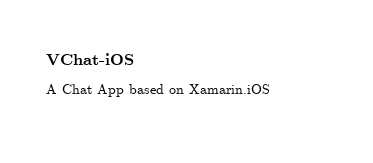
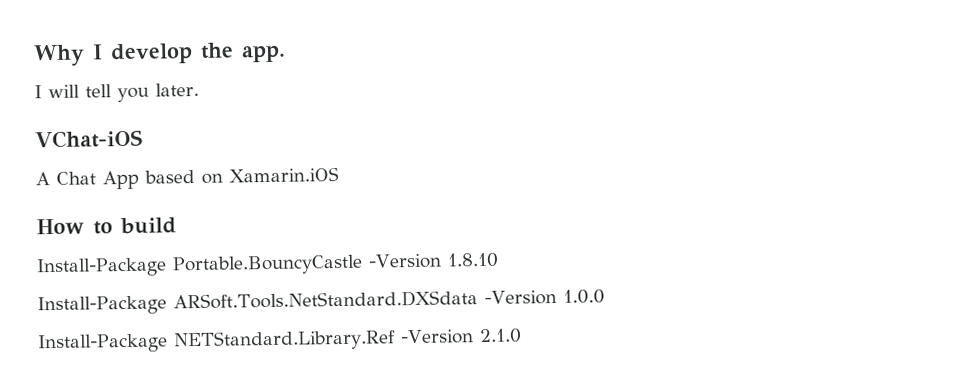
+ Why I develop the app.
+ I will tell you later.
+ How to build
+ Install-Package Portable.BouncyCastle -Version 1.8.10
+ Install-Package ARSoft.Tools.NetStandard.DXSdata -Version 1.0.0
+ Install-Package NETStandard.Library.Ref -Version 2.1.0

